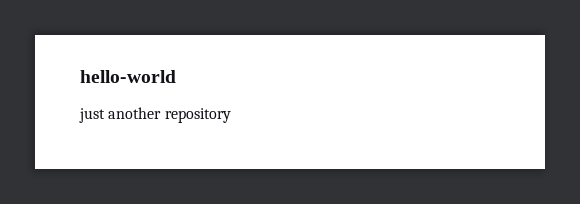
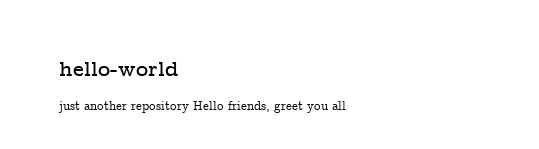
- just another repository
+ just another repository Hello friends, greet you all

